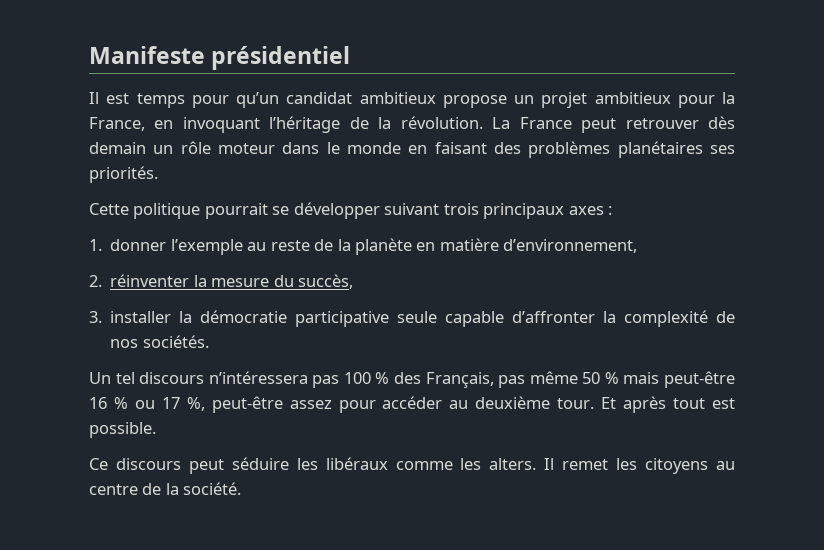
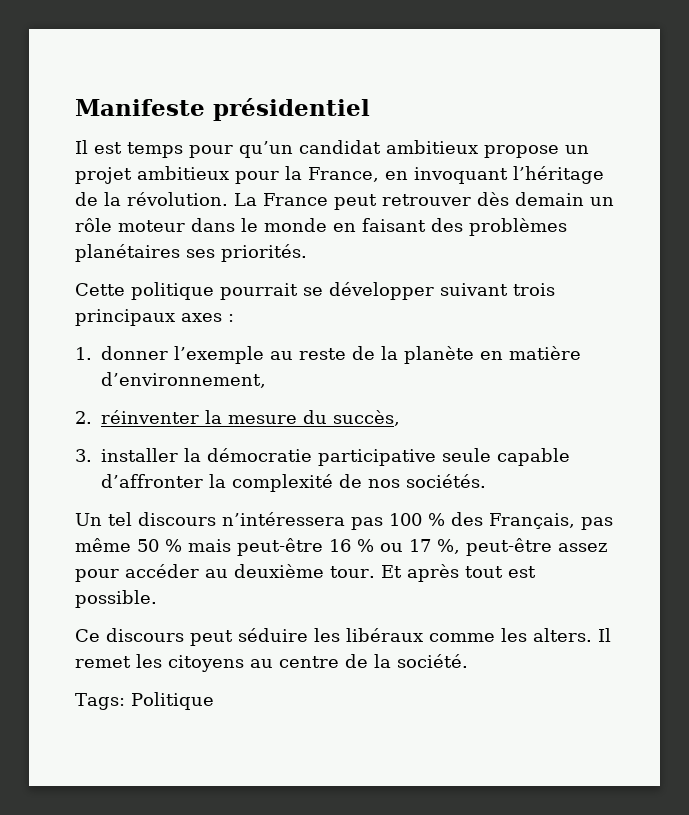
+ Tags: Politique

